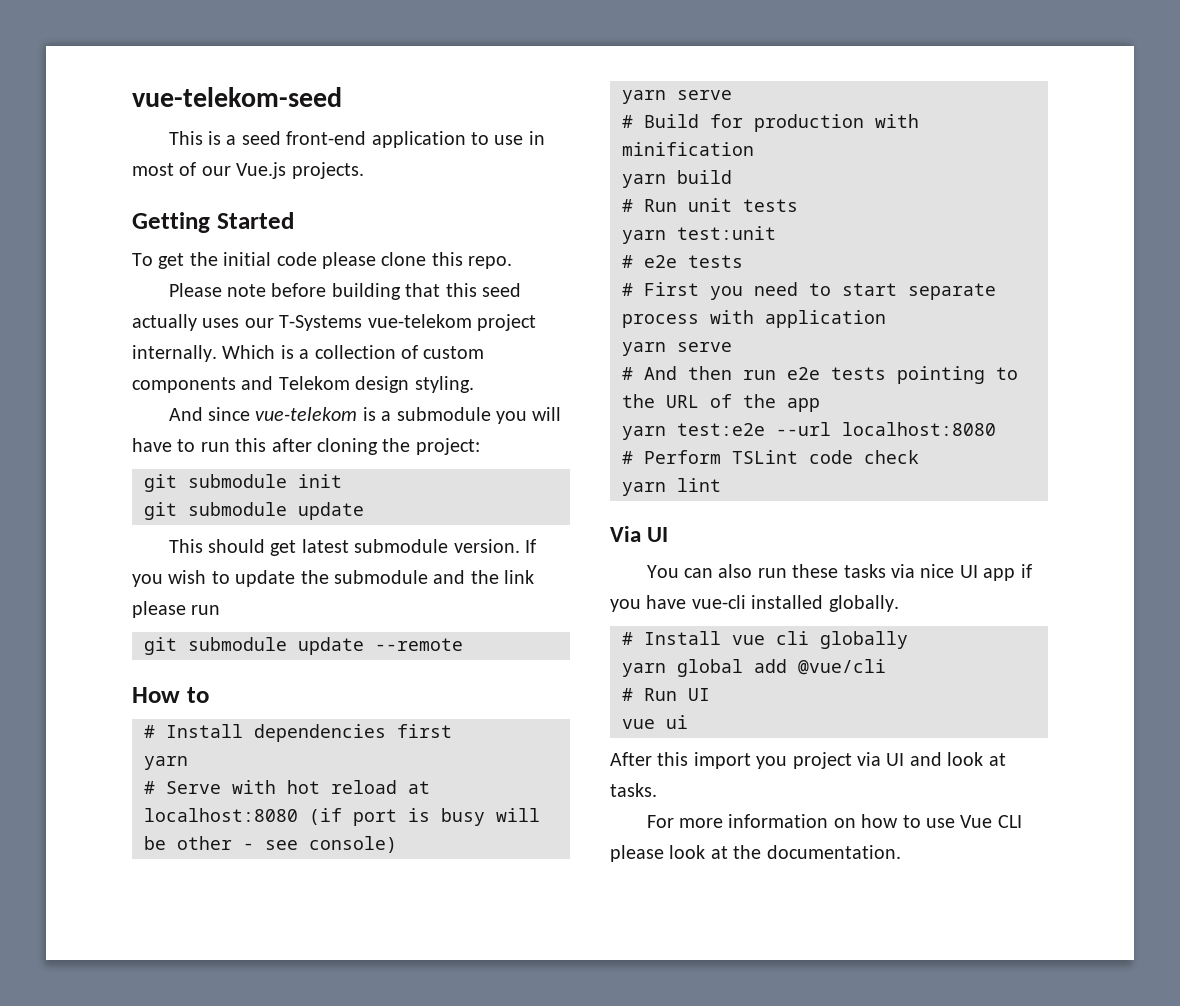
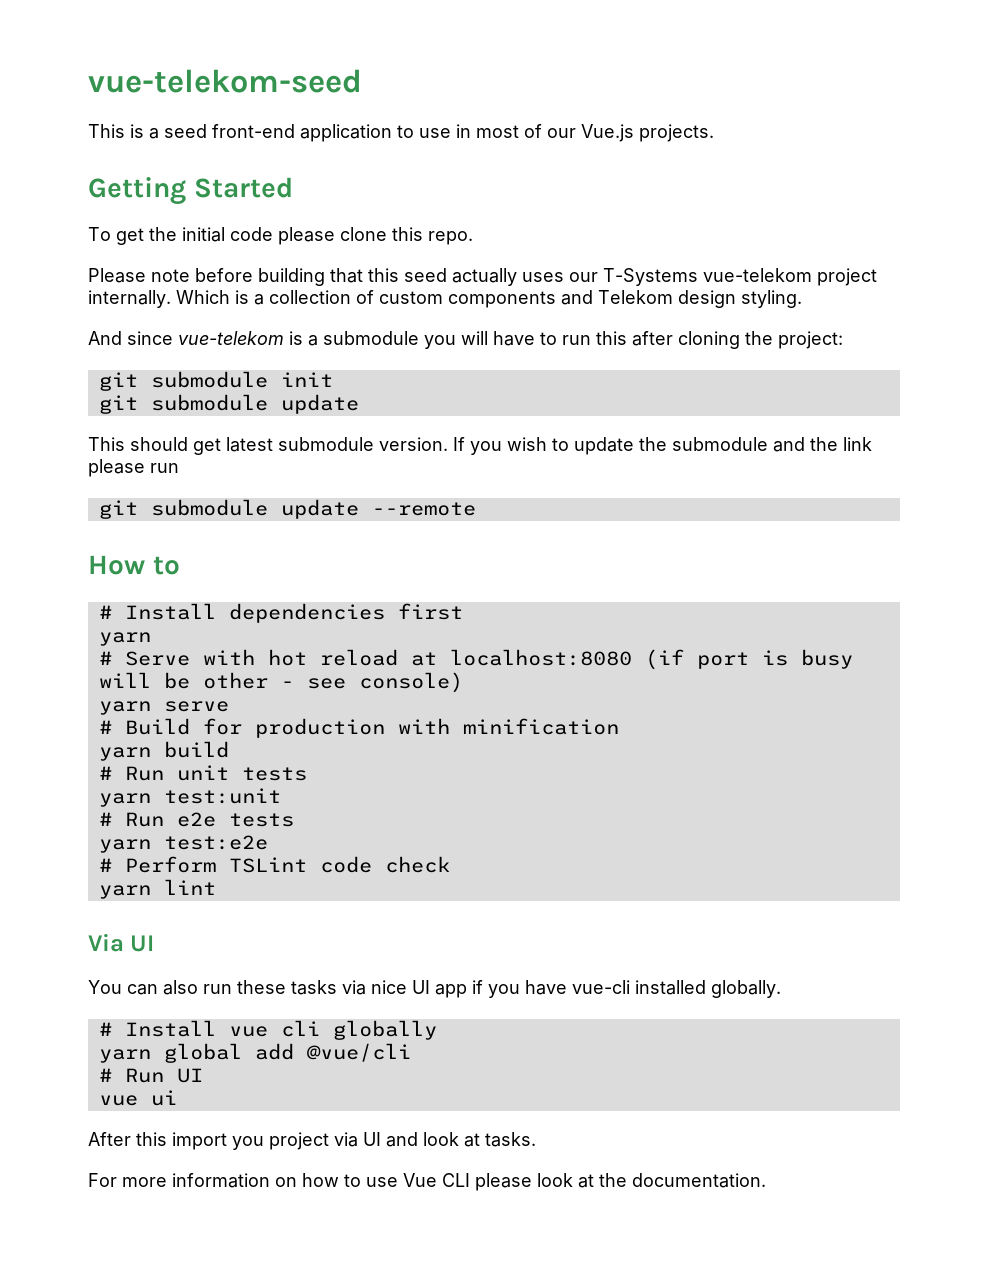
- # e2e tests
- # First you need to start separate process with application
- yarn serve
- # And then run e2e tests pointing to the URL of the app
+ # Run e2e tests
- yarn test:e2e --url localhost:8080
+ yarn test:e2e

